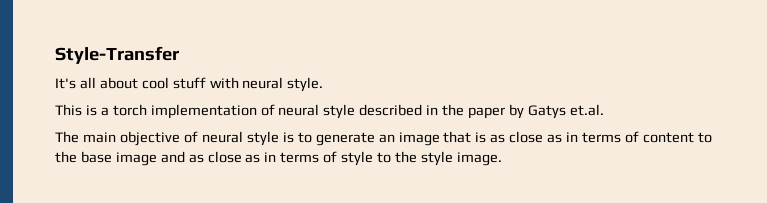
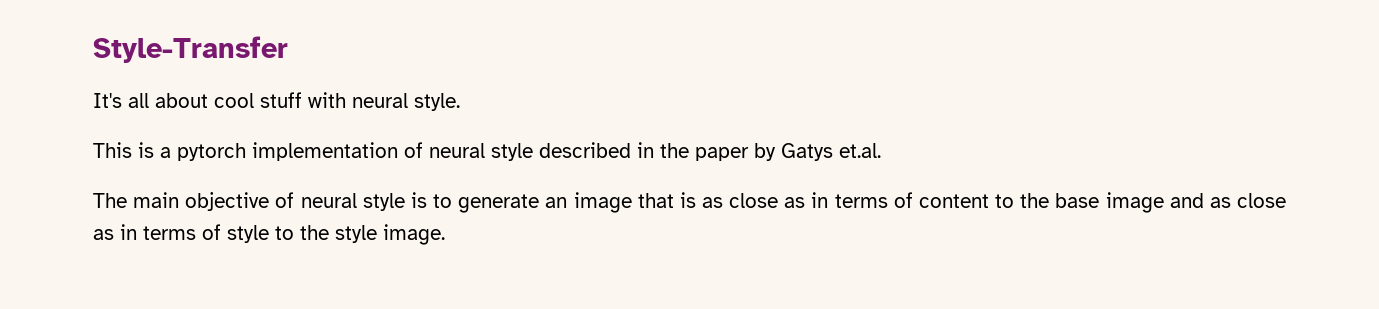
- This is a torch implementation of neural style described in the paper by Gatys et.al.
+ This is a pytorch implementation of neural style described in the paper by Gatys et.al.

